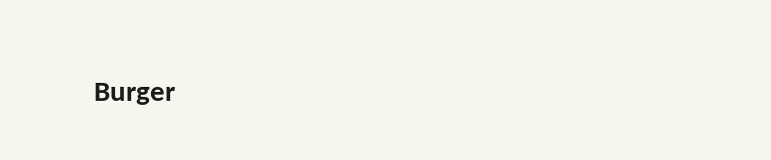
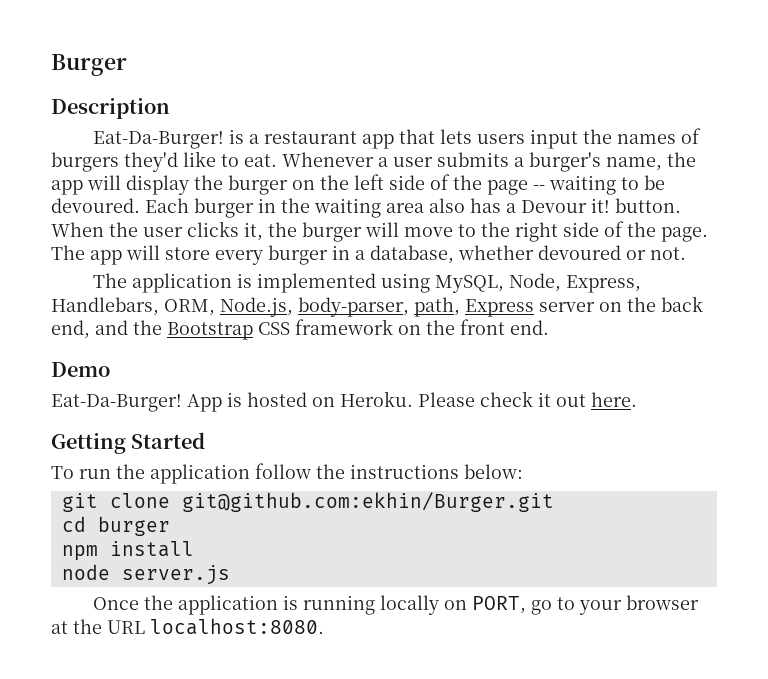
+ Description
+ Eat-Da-Burger! is a restaurant app that lets users input the names of burgers they'd like to eat. Whenever a user submits a burger's name, the app will display the burger on the left side of the page -- waiting to be devoured. Each burger in the waiting area also has a Devour it! button. When the user clicks it, the burger will move to the right side of the page. The app will store every burger in a database, whether devoured or not.
+ The application is implemented using MySQL, Node, Express, Handlebars, ORM, Node.js, body-parser, path, Express server on the back end, and the Bootstrap CSS framework on the front end.
+ Demo
+ Eat-Da-Burger! App is hosted on Heroku. Please check it out here.
+ Getting Started
+ To run the application follow the instructions below:
+ git clone git@github.com:ekhin/Burger.git
+ cd burger
+ npm install
+ node server.js
+ Once the application is running locally on PORT, go to your browser at the URL localhost:8080.

